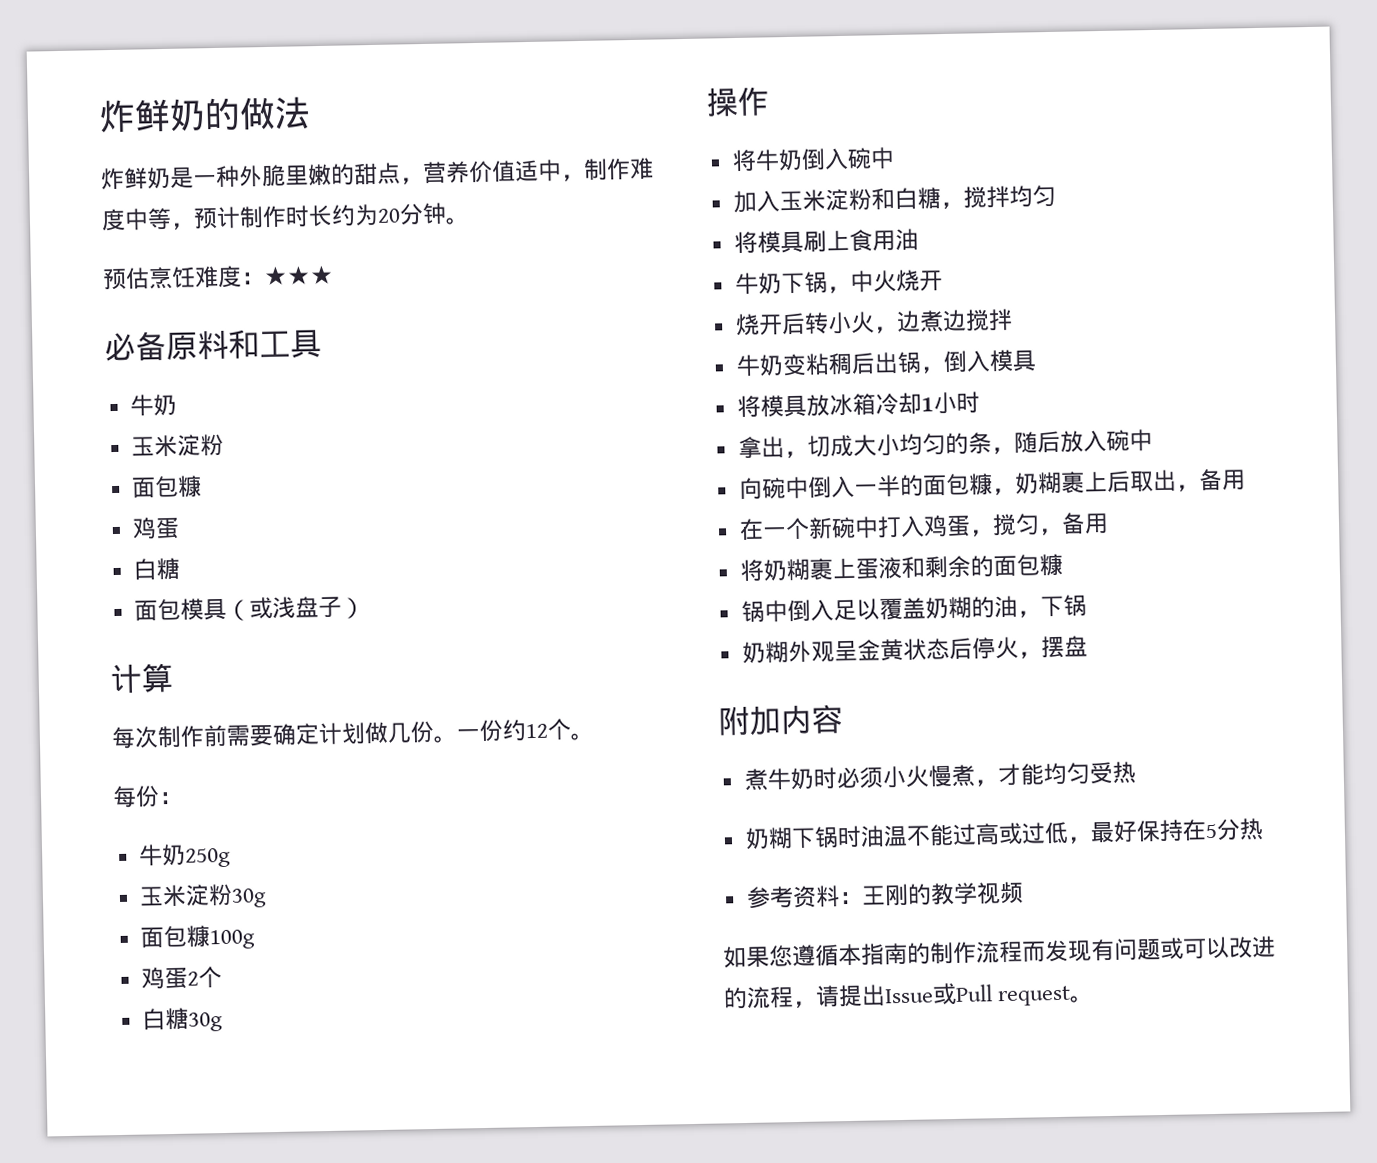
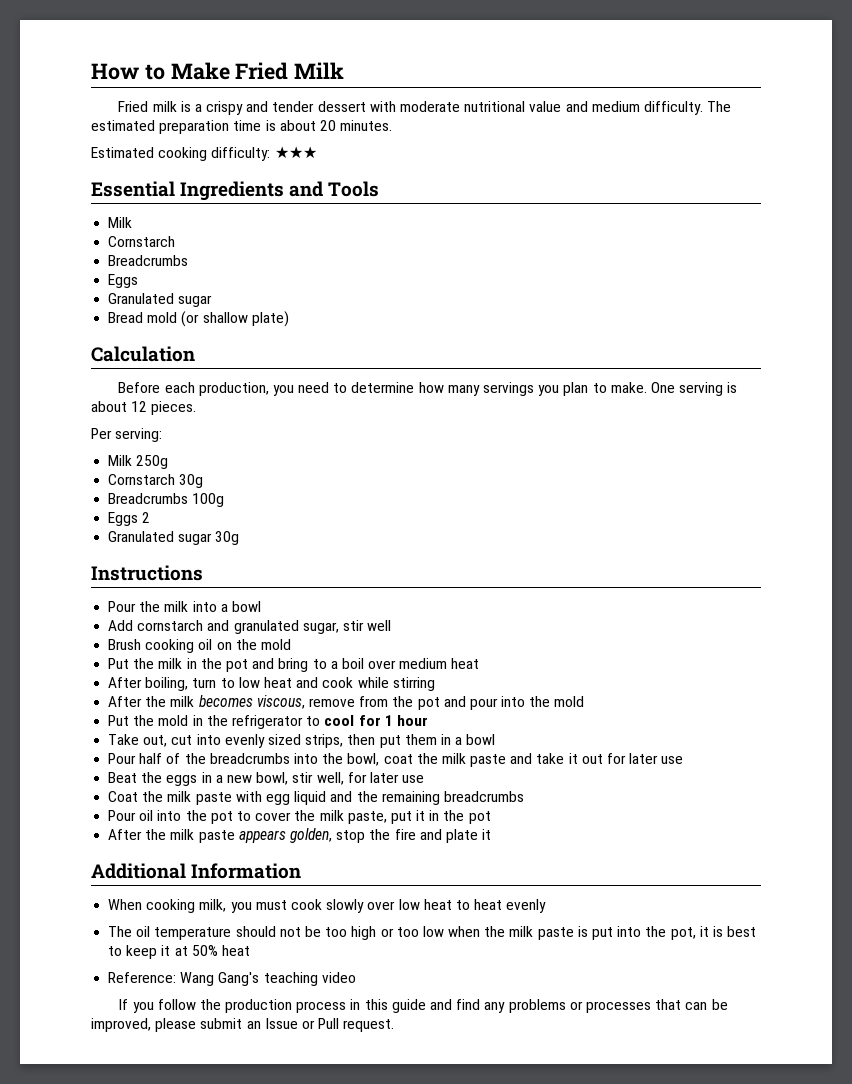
- 炸鲜奶的做法
- 炸鲜奶是一种外脆里嫩的甜点，营养价值适中，制作难度中等，预计制作时长约为20分钟。
- 预估烹饪难度：★★★
- 必备原料和工具
- 牛奶
- 玉米淀粉
- 面包糠
- 鸡蛋
- 白糖
- 面包模具（或浅盘子）
- 计算
- 每次制作前需要确定计划做几份。一份约12个。
- 每份：
- 牛奶250g
+ How to Make Fried Milk
+ Fried milk is a crispy and tender dessert with moderate nutritional value and medium difficulty. The estimated preparation time is about 20 minutes.
+ Estimated cooking difficulty: ★★★
+ Essential Ingredients and Tools
+ Milk
+ Cornstarch
+ Breadcrumbs
+ Eggs
+ Granulated sugar
+ Bread mold (or shallow plate)
+ Calculation
+ Before each production, you need to determine how many servings you plan to make. One serving is about 12 pieces.
+ Per serving:
+ Milk 250g
- 玉米淀粉30g
- 面包糠100g
+ Cornstarch 30g
+ Breadcrumbs 100g
- 鸡蛋2个
- 白糖30g
- 操作
- 将牛奶倒入碗中
- 加入玉米淀粉和白糖，搅拌均匀
- 将模具刷上食用油
- 牛奶下锅，中火烧开
- 烧开后转小火，边煮边搅拌
- 牛奶变粘稠后出锅，倒入模具
- 将模具放冰箱冷却1小时
- 拿出，切成大小均匀的条，随后放入碗中
- 向碗中倒入一半的面包糠，奶糊裹上后取出，备用
- 在一个新碗中打入鸡蛋，搅匀，备用
- 将奶糊裹上蛋液和剩余的面包糠
- 锅中倒入足以覆盖奶糊的油，下锅
- 奶糊外观呈金黄状态后停火，摆盘
- 附加内容
- 煮牛奶时必须小火慢煮，才能均匀受热
- 奶糊下锅时油温不能过高或过低，最好保持在5分热
- 参考资料：王刚的教学视频
- 如果您遵循本指南的制作流程而发现有问题或可以改进的流程，请提出Issue或Pull request。
+ Eggs 2
+ Granulated sugar 30g
+ Instructions
+ Pour the milk into a bowl
+ Add cornstarch and granulated sugar, stir well
+ Brush cooking oil on the mold
+ Put the milk in the pot and bring to a boil over medium heat
+ After boiling, turn to low heat and cook while stirring
+ After the milk becomes viscous, remove from the pot and pour into the mold
+ Put the mold in the refrigerator to cool for 1 hour
+ Take out, cut into evenly sized strips, then put them in a bowl
+ Pour half of the breadcrumbs into the bowl, coat the milk paste and take it out for later use
+ Beat the eggs in a new bowl, stir well, for later use
+ Coat the milk paste with egg liquid and the remaining breadcrumbs
+ Pour oil into the pot to cover the milk paste, put it in the pot
+ After the milk paste appears golden, stop the fire and plate it
+ Additional Information
+ When cooking milk, you must cook slowly over low heat to heat evenly
+ The oil temperature should not be too high or too low when the milk paste is put into the pot, it is best to keep it at 50% heat
+ Reference: Wang Gang's teaching video
+ If you follow the production process in this guide and find any problems or processes that can be improved, please submit an Issue or Pull request.

